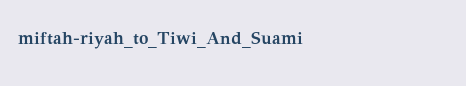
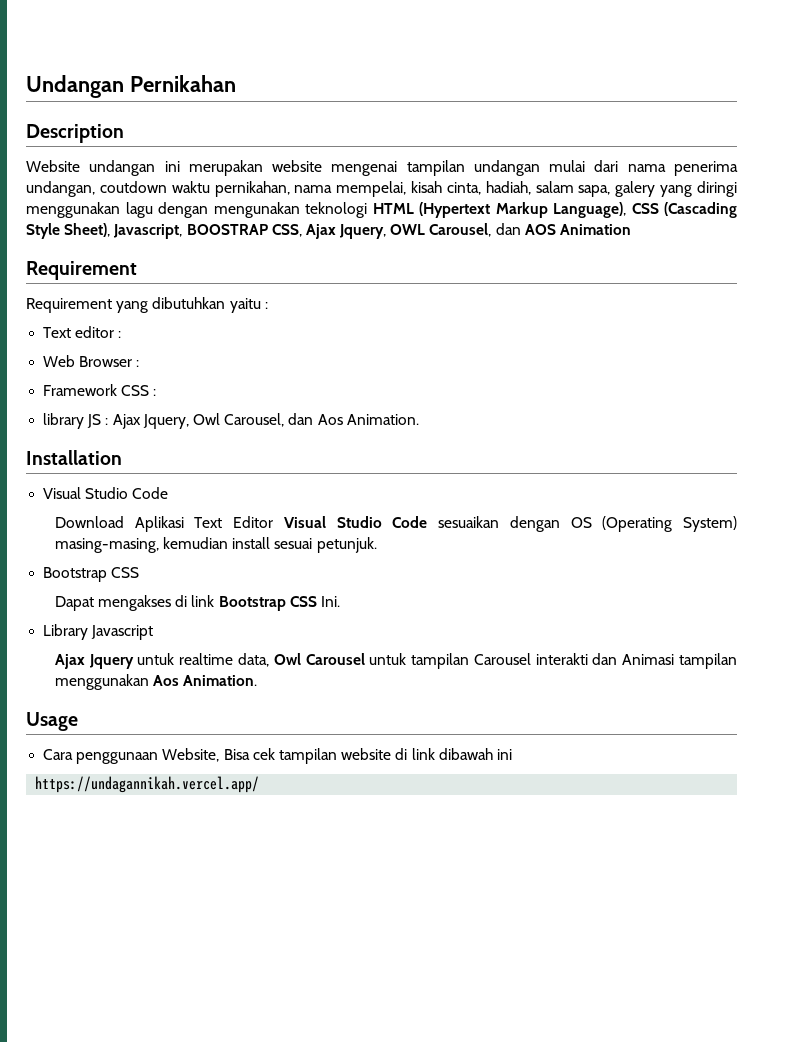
- miftah-riyah_to_Tiwi_And_Suami
+ Undangan Pernikahan
+ Description
+ Website undangan ini merupakan website mengenai tampilan undangan mulai dari nama penerima undangan, coutdown waktu pernikahan, nama mempelai, kisah cinta, hadiah, salam sapa, galery yang diringi menggunakan lagu dengan mengunakan teknologi HTML (Hypertext Markup Language), CSS (Cascading Style Sheet), Javascript, BOOSTRAP CSS, Ajax Jquery, OWL Carousel, dan AOS Animation
+ Requirement
+ Requirement yang dibutuhkan yaitu :
+ Text editor :
+ Web Browser :
+ Framework CSS :
+ library JS : Ajax Jquery, Owl Carousel, dan Aos Animation.
+ Installation
+ Visual Studio Code
+ Download Aplikasi Text Editor Visual Studio Code sesuaikan dengan OS (Operating System) masing-masing, kemudian install sesuai petunjuk.
+ Bootstrap CSS
+ Dapat mengakses di link Bootstrap CSS Ini.
+ Library Javascript
+ Ajax Jquery untuk realtime data, Owl Carousel untuk tampilan Carousel interakti dan Animasi tampilan menggunakan Aos Animation.
+ Usage
+ Cara penggunaan Website, Bisa cek tampilan website di link dibawah ini
+ https://undagannikah.vercel.app/

